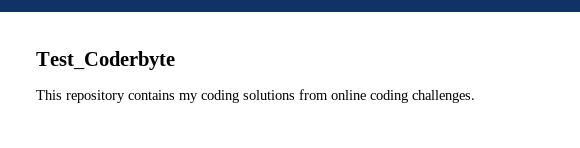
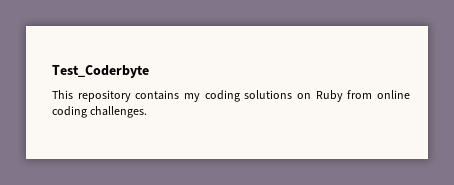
- This repository contains my coding solutions from online coding challenges.
+ This repository contains my coding solutions on Ruby from online coding challenges.

